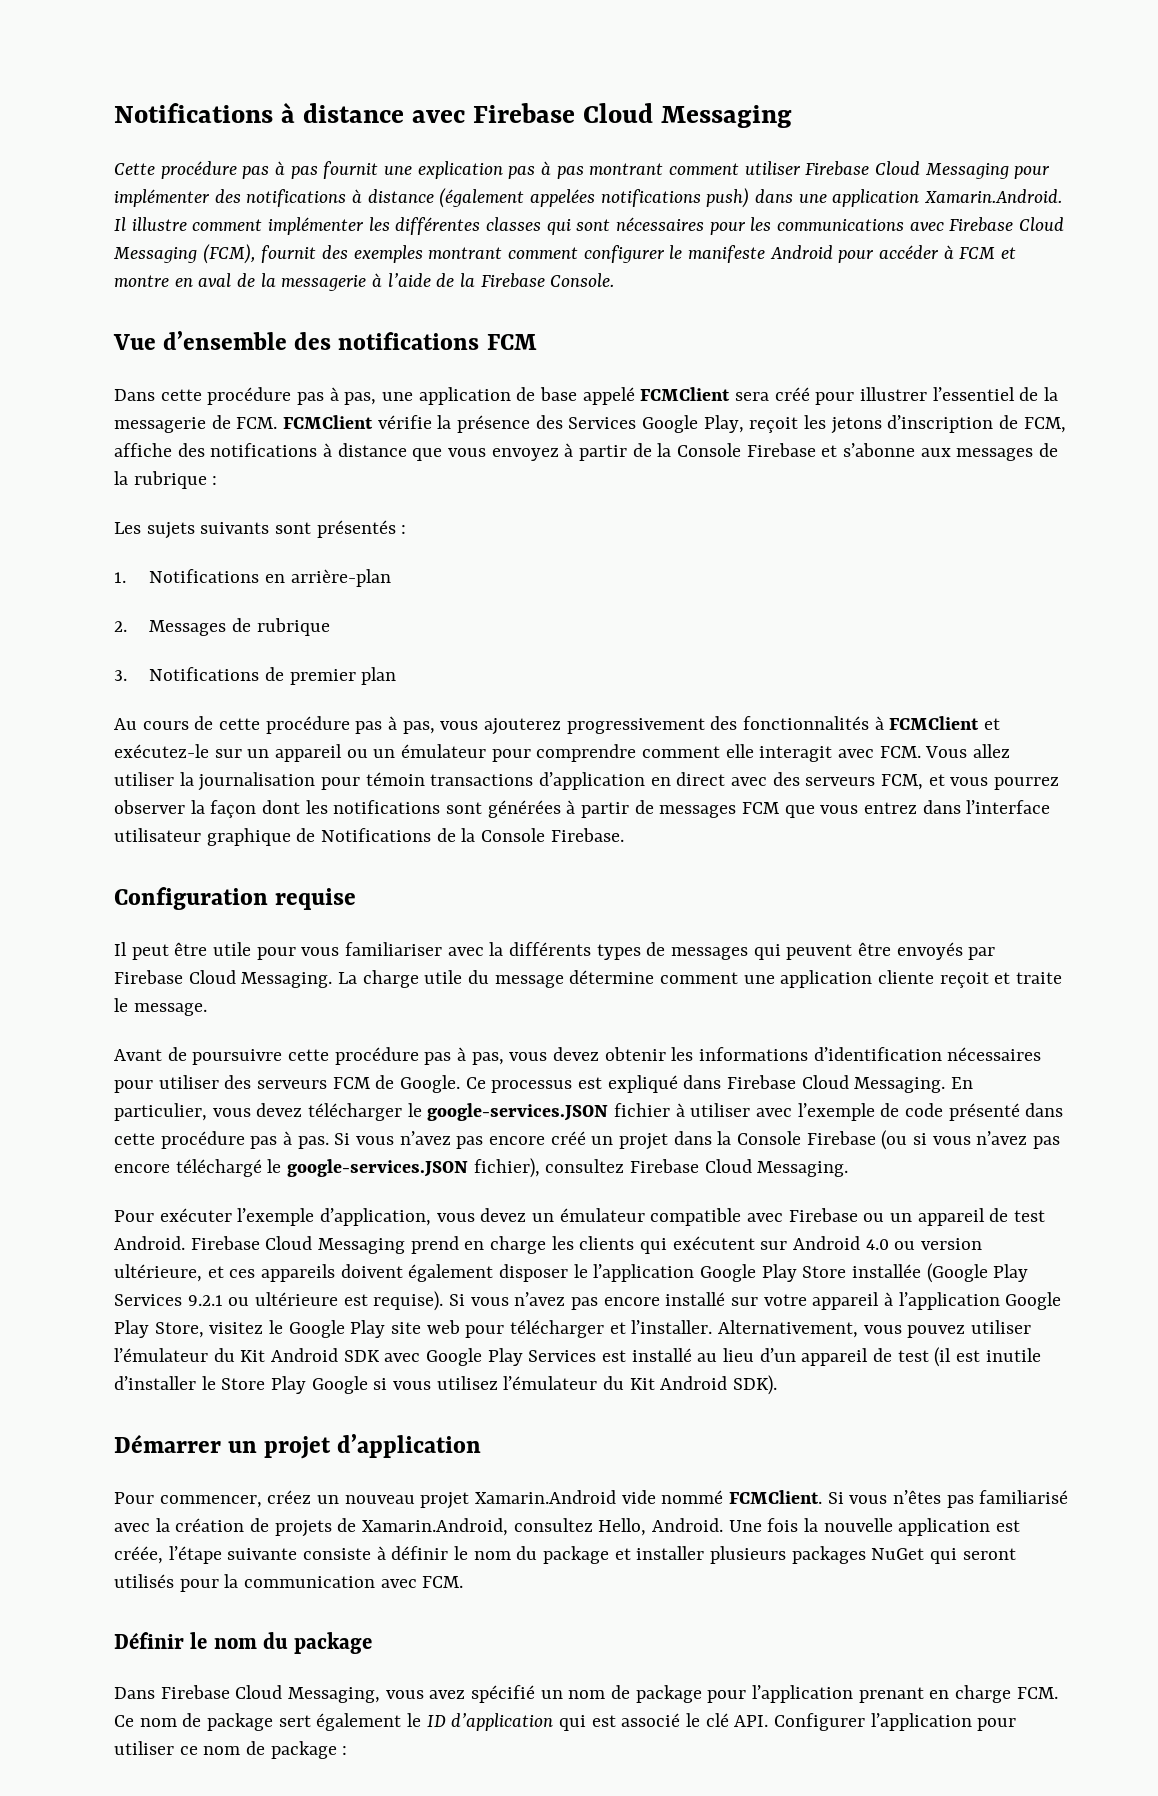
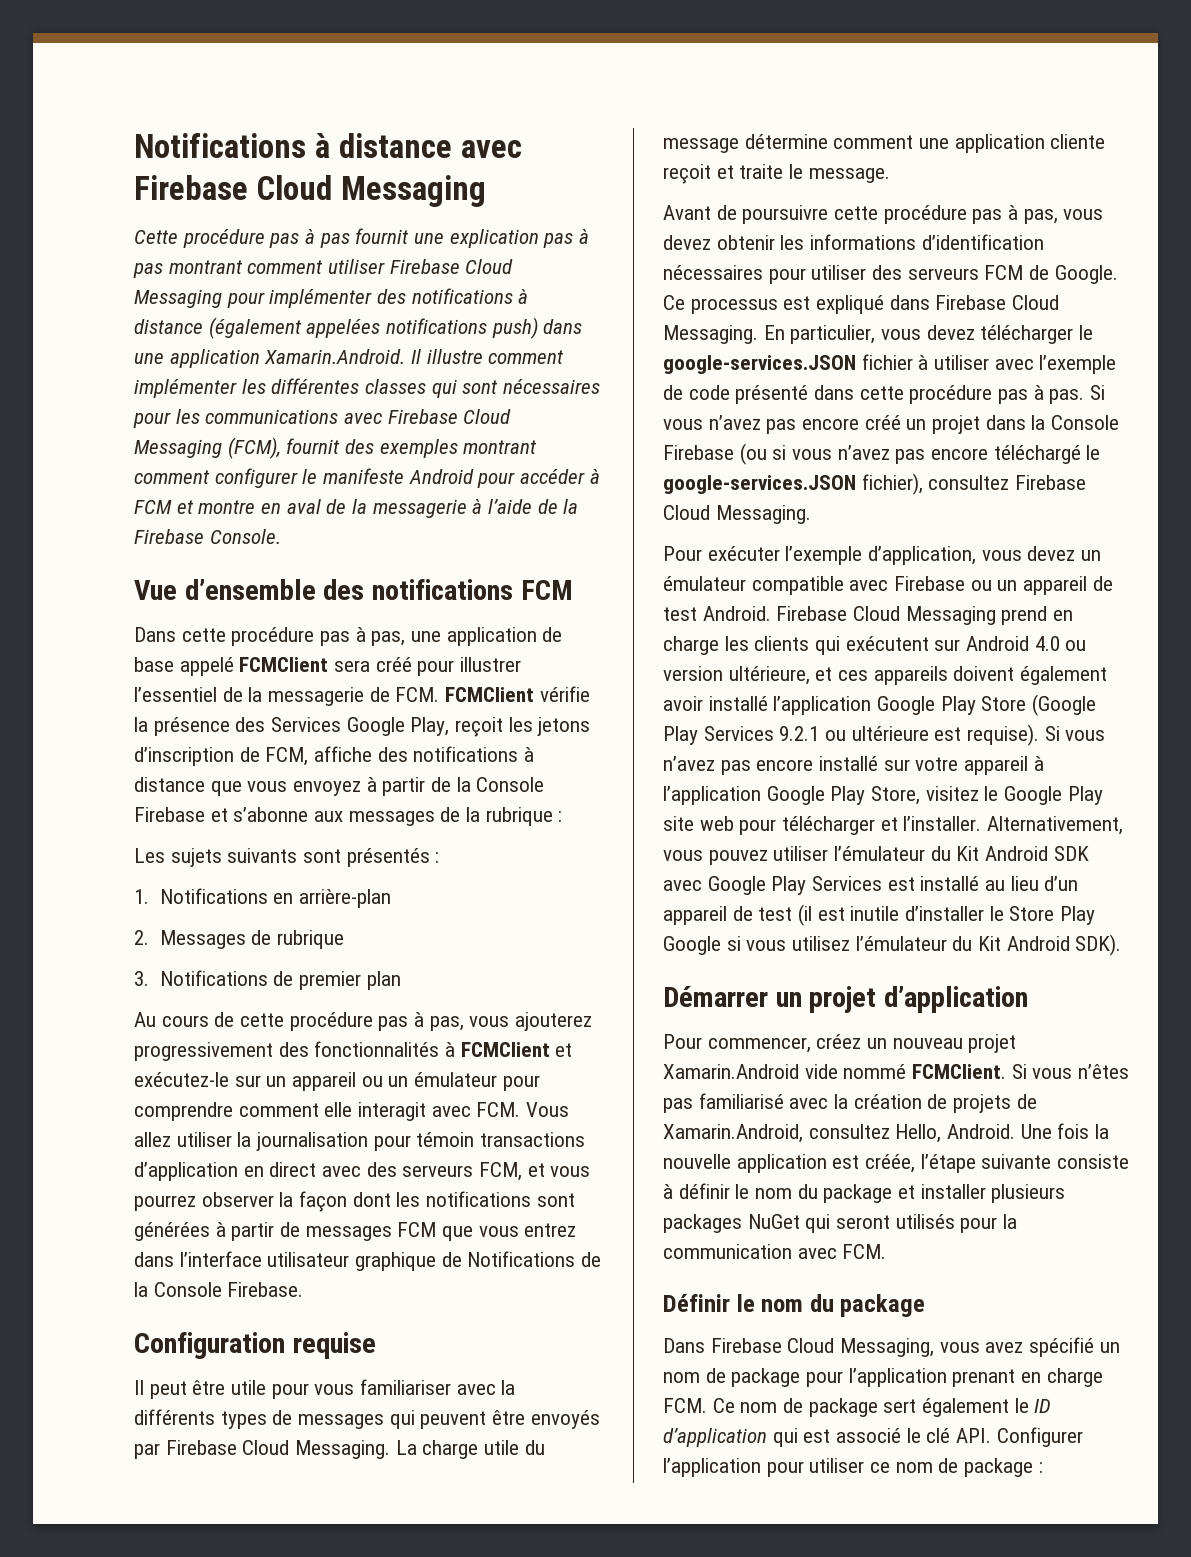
- Firebase Cloud Messaging prend en charge les clients qui exécutent sur Android 4.0 ou version ultérieure, et ces appareils doivent également disposer le l’application Google Play Store installée (Google Play Services 9.2.1 ou ultérieure est requise).
+ Firebase Cloud Messaging prend en charge les clients qui exécutent sur Android 4.0 ou version ultérieure, et ces appareils doivent également avoir installé l’application Google Play Store (Google Play Services 9.2.1 ou ultérieure est requise).

